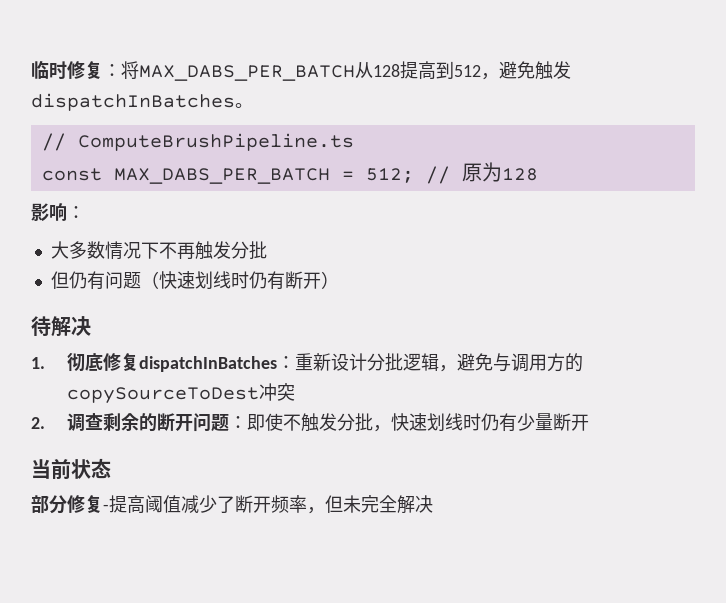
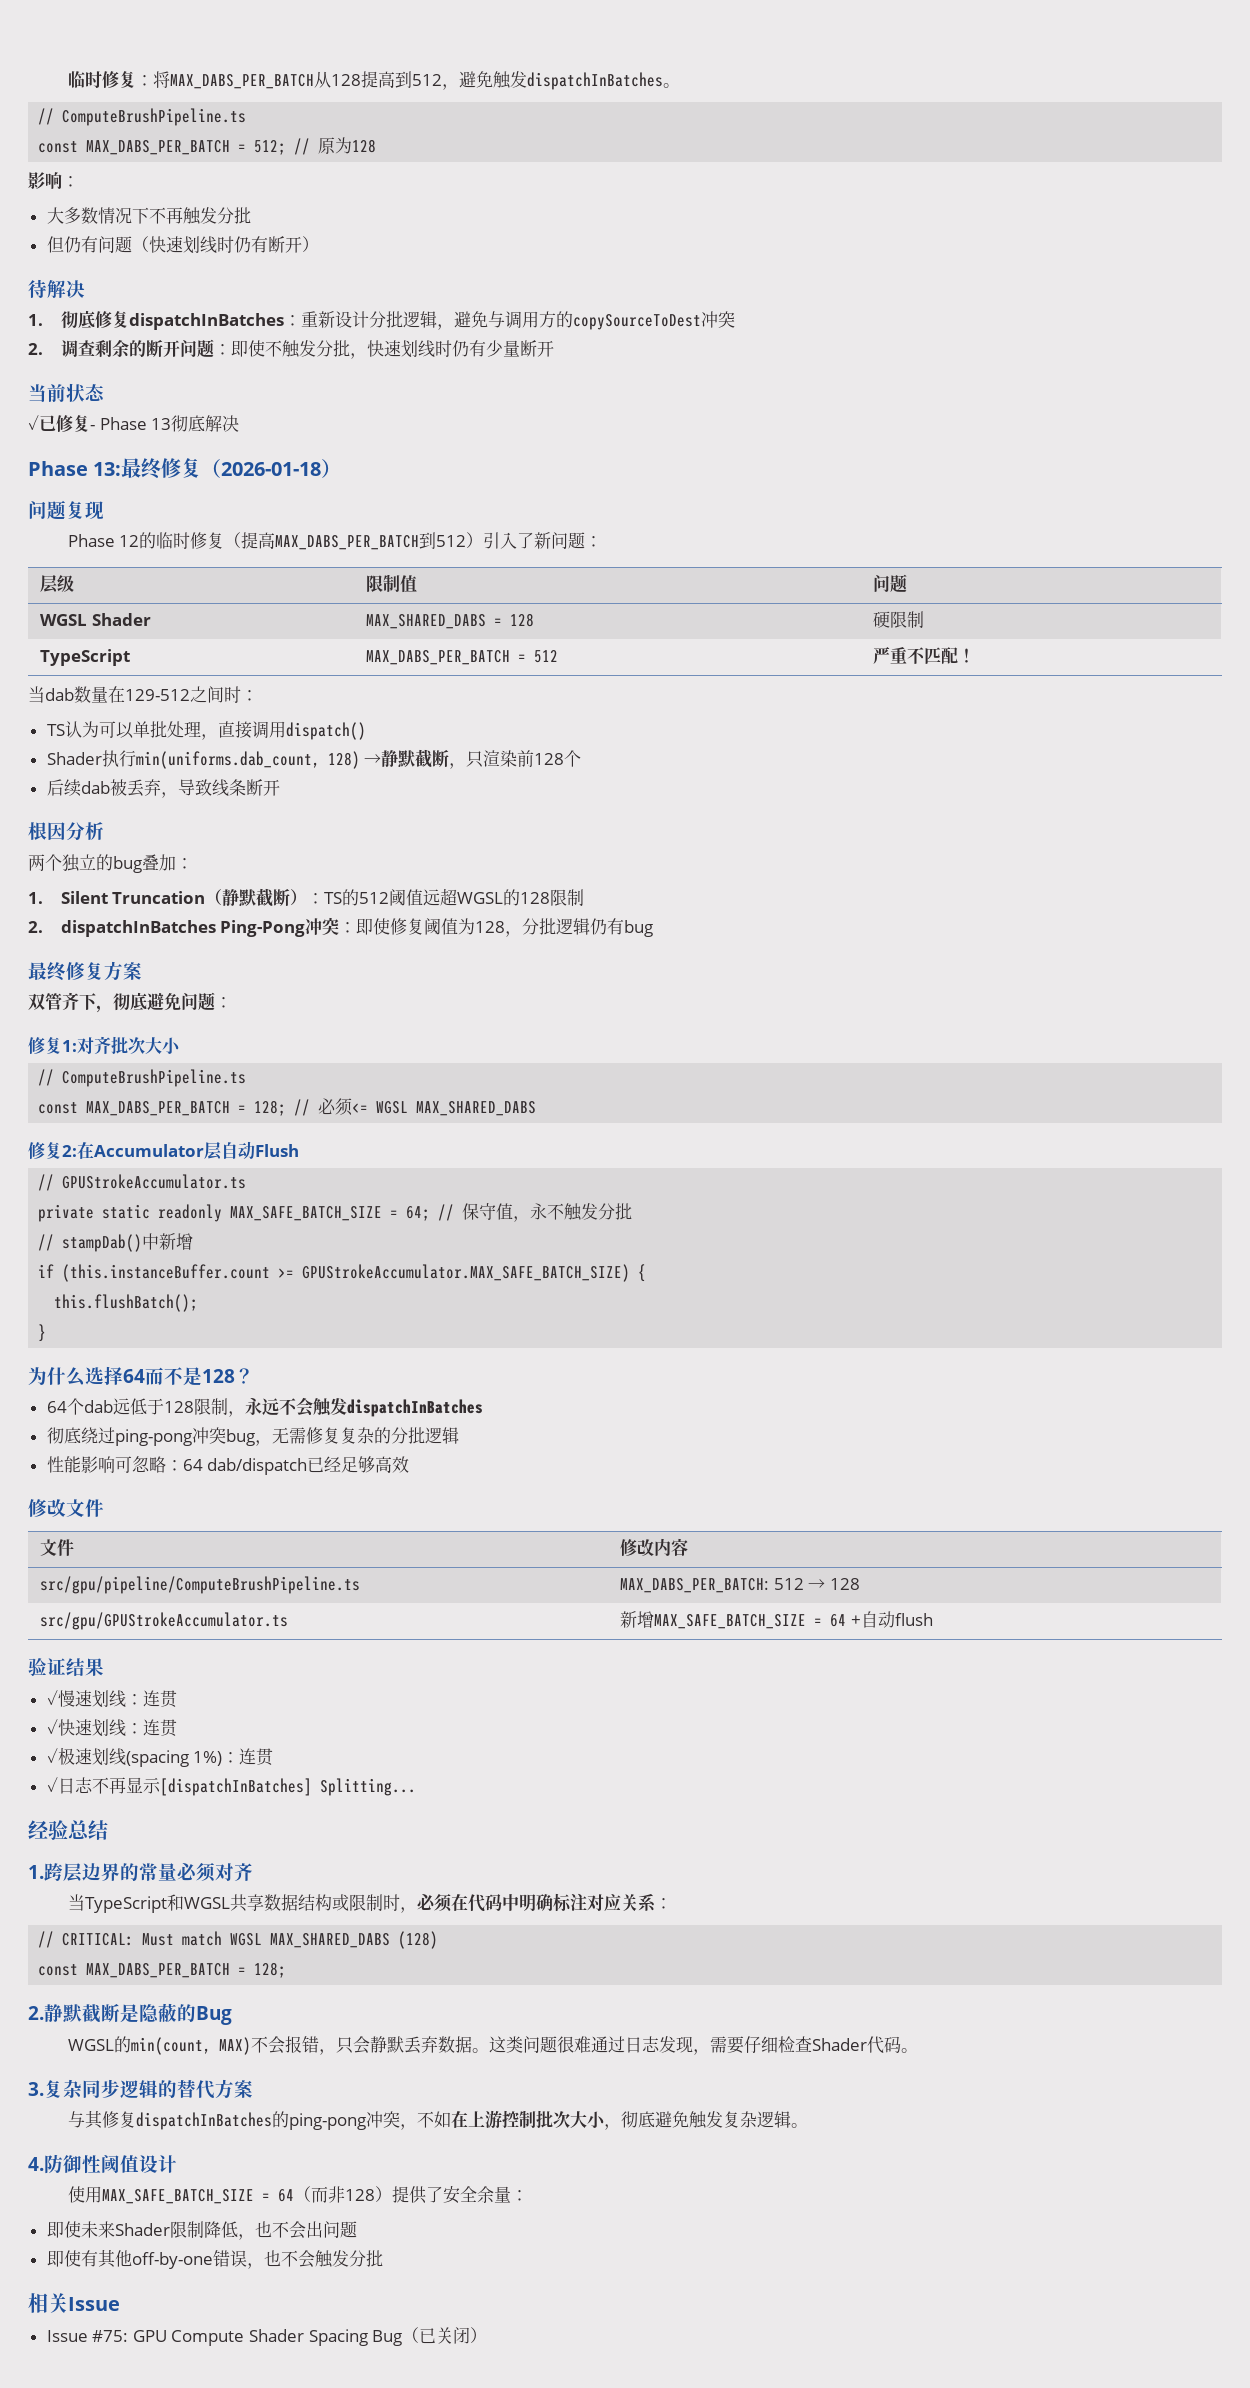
- 部分修复-提高阈值减少了断开频率，但未完全解决
+ ✓已修复- Phase 13彻底解决
+ Phase 13:最终修复（2026-01-18）
+ 问题复现
+ Phase 12的临时修复（提高MAX_DABS_PER_BATCH到512）引入了新问题：
+ 层级 | 限制值 | 问题
+ WGSL Shader | MAX_SHARED_DABS = 128 | 硬限制
+ TypeScript | MAX_DABS_PER_BATCH = 512 | 严重不匹配！
+ 当dab数量在129-512之间时：
+ TS认为可以单批处理，直接调用dispatch()
+ Shader执行min(uniforms.dab_count, 128) →静默截断，只渲染前128个
+ 后续dab被丢弃，导致线条断开
+ 根因分析
+ 两个独立的bug叠加：
+ 1. Silent Truncation（静默截断）：TS的512阈值远超WGSL的128限制
+ 2. dispatchInBatches Ping-Pong冲突：即使修复阈值为128，分批逻辑仍有bug
+ 最终修复方案
+ 双管齐下，彻底避免问题：
+ 修复1:对齐批次大小
+ // ComputeBrushPipeline.ts
+ const MAX_DABS_PER_BATCH = 128; // 必须<= WGSL MAX_SHARED_DABS
+ 修复2:在Accumulator层自动Flush
+ // GPUStrokeAccumulator.ts
+ private static readonly MAX_SAFE_BATCH_SIZE = 64; // 保守值，永不触发分批
+ // stampDab()中新增
+ if (this.instanceBuffer.count >= GPUStrokeAccumulator.MAX_SAFE_BATCH_SIZE) {
+ this.flushBatch();
+ }
+ 为什么选择64而不是128？
+ 64个dab远低于128限制，永远不会触发dispatchInBatches
+ 彻底绕过ping-pong冲突bug，无需修复复杂的分批逻辑
+ 性能影响可忽略：64 dab/dispatch已经足够高效
+ 修改文件
+ 文件 | 修改内容
+ src/gpu/pipeline/ComputeBrushPipeline.ts | MAX_DABS_PER_BATCH: 512 → 128
+ src/gpu/GPUStrokeAccumulator.ts | 新增MAX_SAFE_BATCH_SIZE = 64 +自动flush
+ 验证结果
+ ✓慢速划线：连贯
+ ✓快速划线：连贯
+ ✓极速划线(spacing 1%)：连贯
+ ✓日志不再显示[dispatchInBatches] Splitting...
+ 经验总结
+ 1.跨层边界的常量必须对齐
+ 当TypeScript和WGSL共享数据结构或限制时，必须在代码中明确标注对应关系：
+ // CRITICAL: Must match WGSL MAX_SHARED_DABS (128)
+ const MAX_DABS_PER_BATCH = 128;
+ 2.静默截断是隐蔽的Bug
+ WGSL的min(count, MAX)不会报错，只会静默丢弃数据。这类问题很难通过日志发现，需要仔细检查Shader代码。
+ 3.复杂同步逻辑的替代方案
+ 与其修复dispatchInBatches的ping-pong冲突，不如在上游控制批次大小，彻底避免触发复杂逻辑。
+ 4.防御性阈值设计
+ 使用MAX_SAFE_BATCH_SIZE = 64（而非128）提供了安全余量：
+ 即使未来Shader限制降低，也不会出问题
+ 即使有其他off-by-one错误，也不会触发分批
+ 相关Issue
+ Issue #75: GPU Compute Shader Spacing Bug（已关闭）

